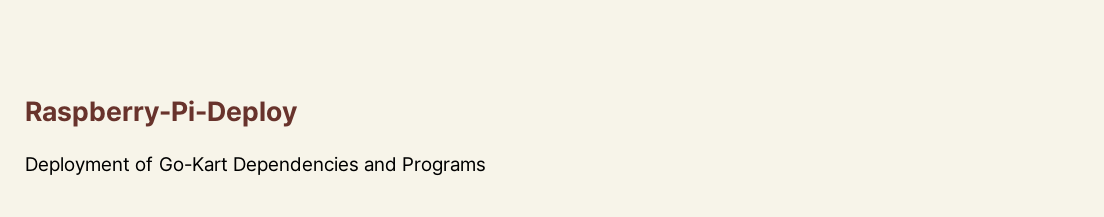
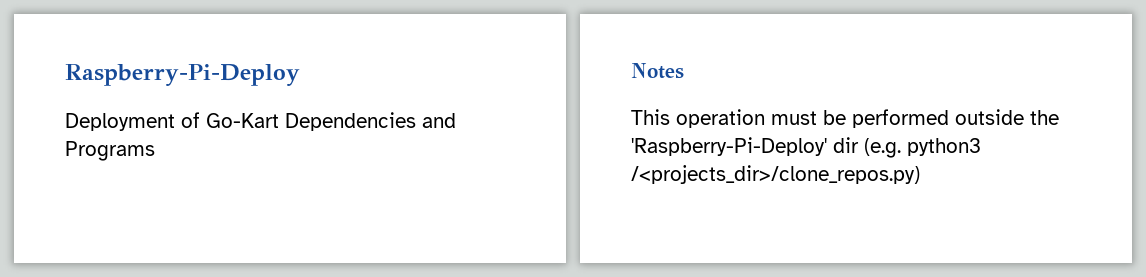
+ Notes
+ This operation must be performed outside the 'Raspberry-Pi-Deploy' dir (e.g. python3 /<projects_dir>/clone_repos.py)

